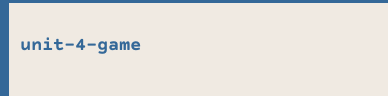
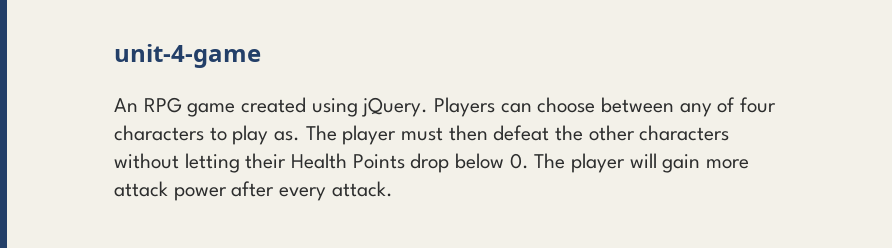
+ An RPG game created using jQuery. Players can choose between any of four characters to play as. The player must then defeat the other characters without letting their Health Points drop below 0. The player will gain more attack power after every attack.

